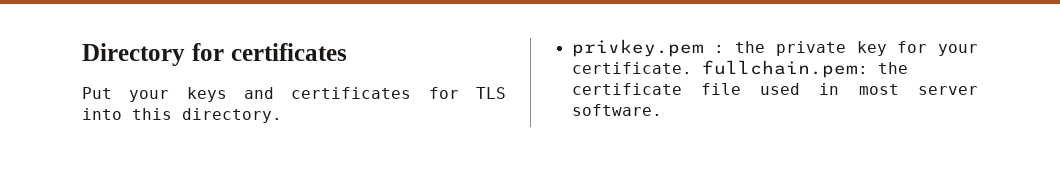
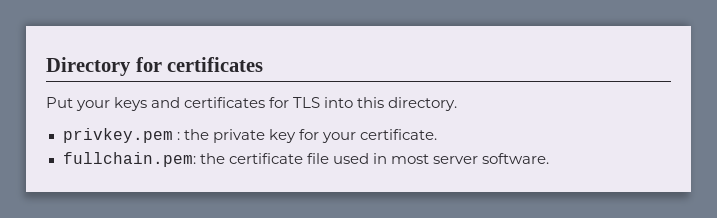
- privkey.pem : the private key for your certificate. fullchain.pem: the certificate file used in most server software.
+ privkey.pem : the private key for your certificate.
+ fullchain.pem: the certificate file used in most server software.

